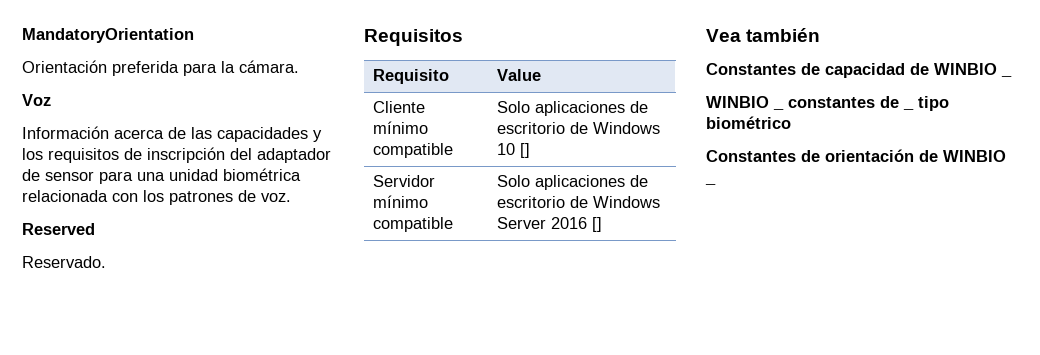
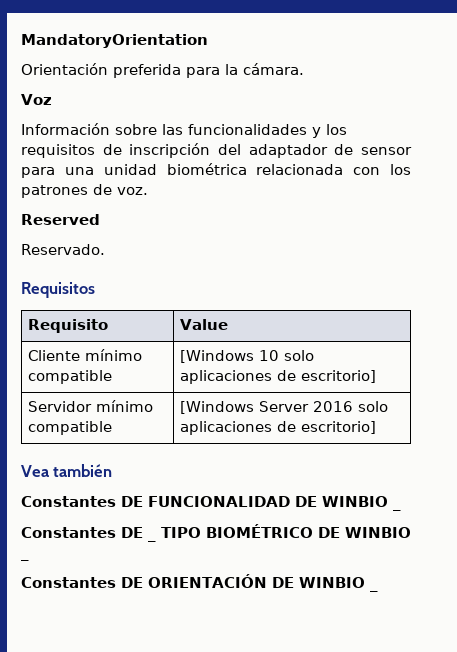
- Información acerca de las capacidades y los requisitos de inscripción del adaptador de sensor para una unidad biométrica relacionada con los patrones de voz.
+ Información sobre las funcionalidades y los requisitos de inscripción del adaptador de sensor para una unidad biométrica relacionada con los patrones de voz.
- Cliente mínimo compatible | Solo aplicaciones de escritorio de Windows 10 []
- Servidor mínimo compatible | Solo aplicaciones de escritorio de Windows Server 2016 []
+ Cliente mínimo compatible | [Windows 10 solo aplicaciones de escritorio]
+ Servidor mínimo compatible | [Windows Server 2016 solo aplicaciones de escritorio]
- Constantes de capacidad de WINBIO _
- WINBIO _ constantes de _ tipo biométrico
- Constantes de orientación de WINBIO _
+ Constantes DE FUNCIONALIDAD DE WINBIO _
+ Constantes DE _ TIPO BIOMÉTRICO DE WINBIO _
+ Constantes DE ORIENTACIÓN DE WINBIO _

